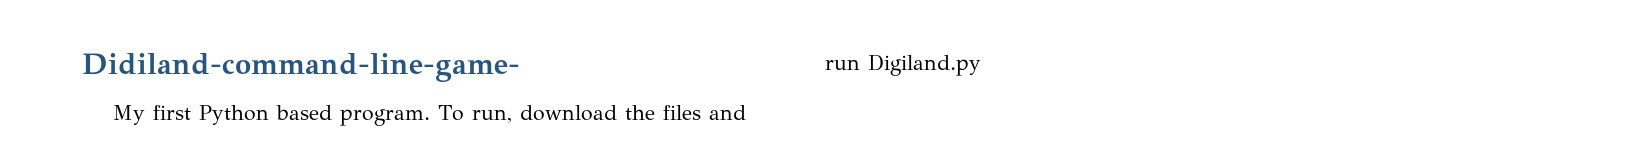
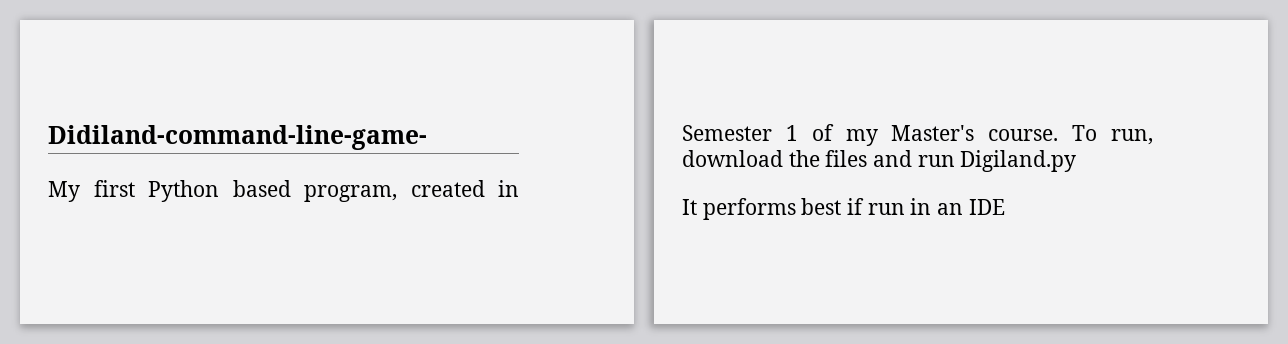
- My first Python based program.
+ My first Python based program, created in Semester 1 of my Master's course.
+ It performs best if run in an IDE

